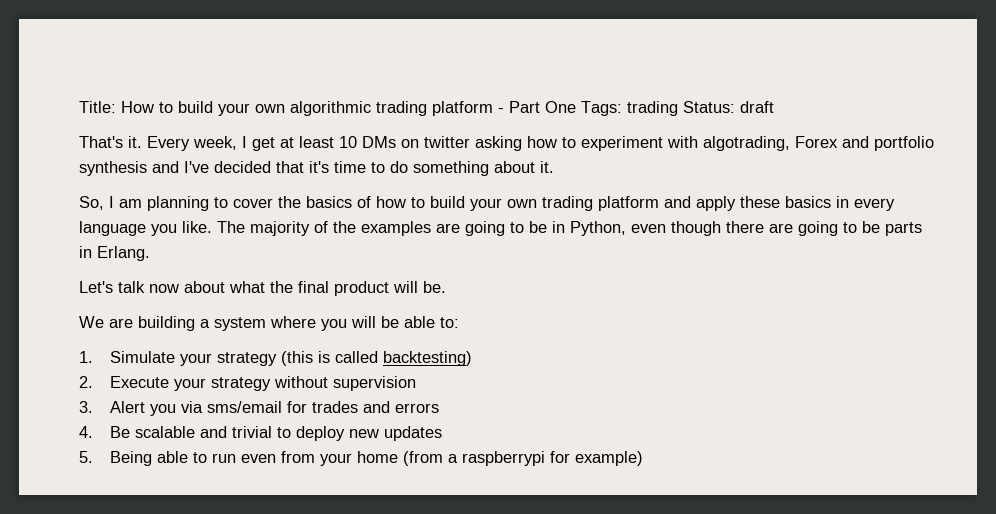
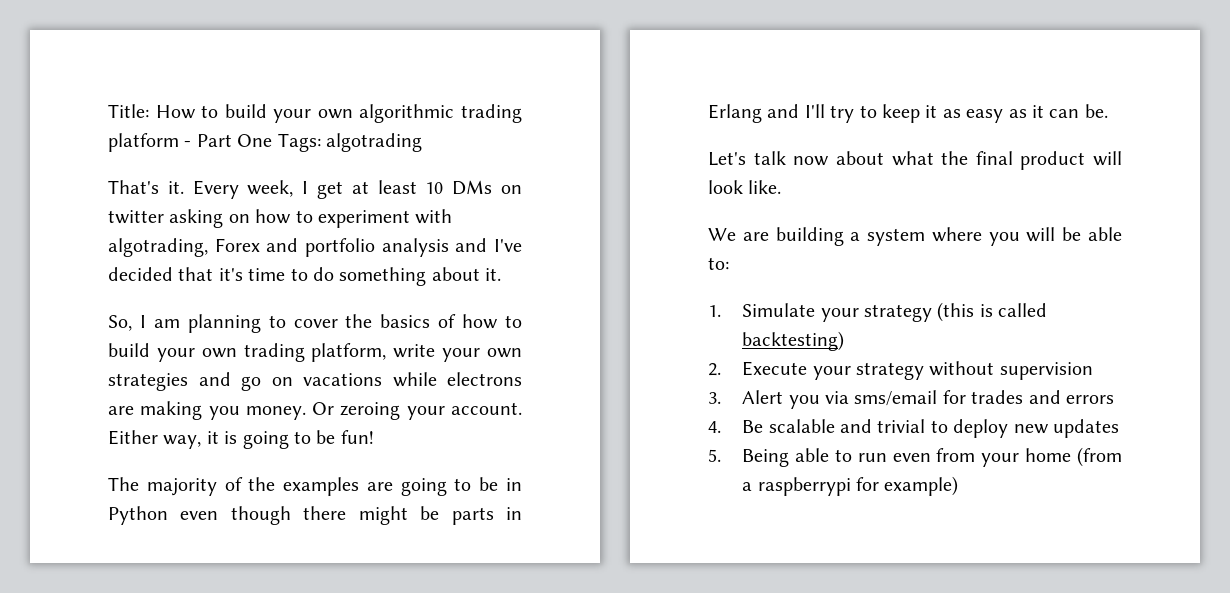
- Title: How to build your own algorithmic trading platform - Part One Tags: trading Status: draft
+ Title: How to build your own algorithmic trading platform - Part One Tags: algotrading
- Every week, I get at least 10 DMs on twitter asking how to experiment with algotrading, Forex and portfolio synthesis and I've decided that it's time to do something about it.
+ Every week, I get at least 10 DMs on twitter asking on how to experiment with algotrading, Forex and portfolio analysis and I've decided that it's time to do something about it.
- So, I am planning to cover the basics of how to build your own trading platform and apply these basics in every language you like. The majority of the examples are going to be in Python, even though there are going to be parts in Erlang.
+ So, I am planning to cover the basics of how to build your own trading platform, write your own strategies and go on vacations while electrons are making you money. Or zeroing your account. Either way, it is going to be fun!
+ The majority of the examples are going to be in Python even though there might be parts in Erlang and I'll try to keep it as easy as it can be.
- Let's talk now about what the final product will be.
+ Let's talk now about what the final product will look like.

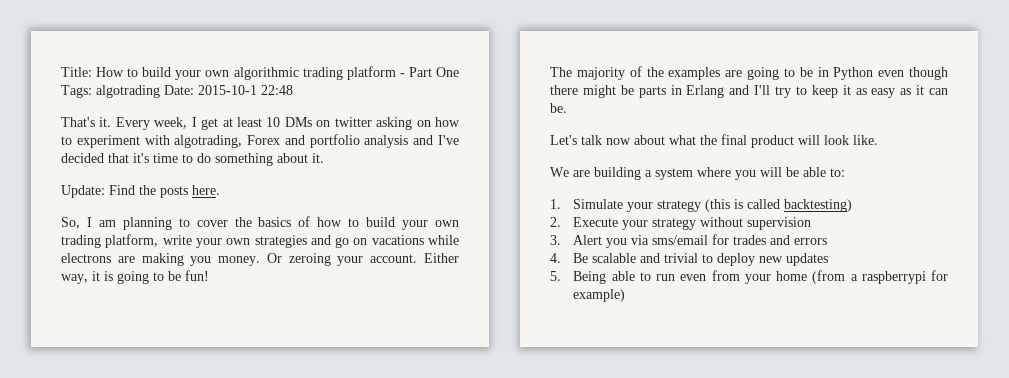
- Title: How to build your own algorithmic trading platform - Part One Tags: algotrading
+ Title: How to build your own algorithmic trading platform - Part One Tags: algotrading Date: 2015-10-1 22:48
+ Update: Find the posts here.

